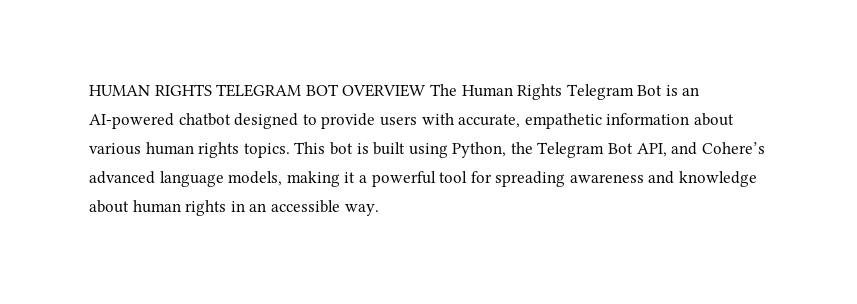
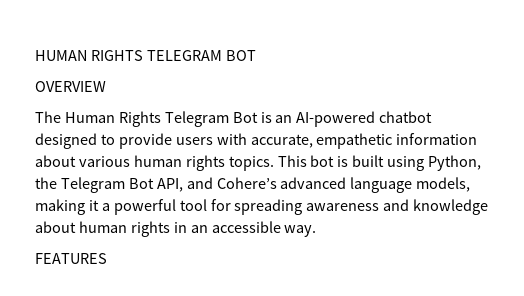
- HUMAN RIGHTS TELEGRAM BOT OVERVIEW The Human Rights Telegram Bot is an AI-powered chatbot designed to provide users with accurate, empathetic information about various human rights topics.
+ HUMAN RIGHTS TELEGRAM BOT
+ OVERVIEW
+ The Human Rights Telegram Bot is an AI-powered chatbot designed to provide users with accurate, empathetic information about various human rights topics.
+ FEATURES

